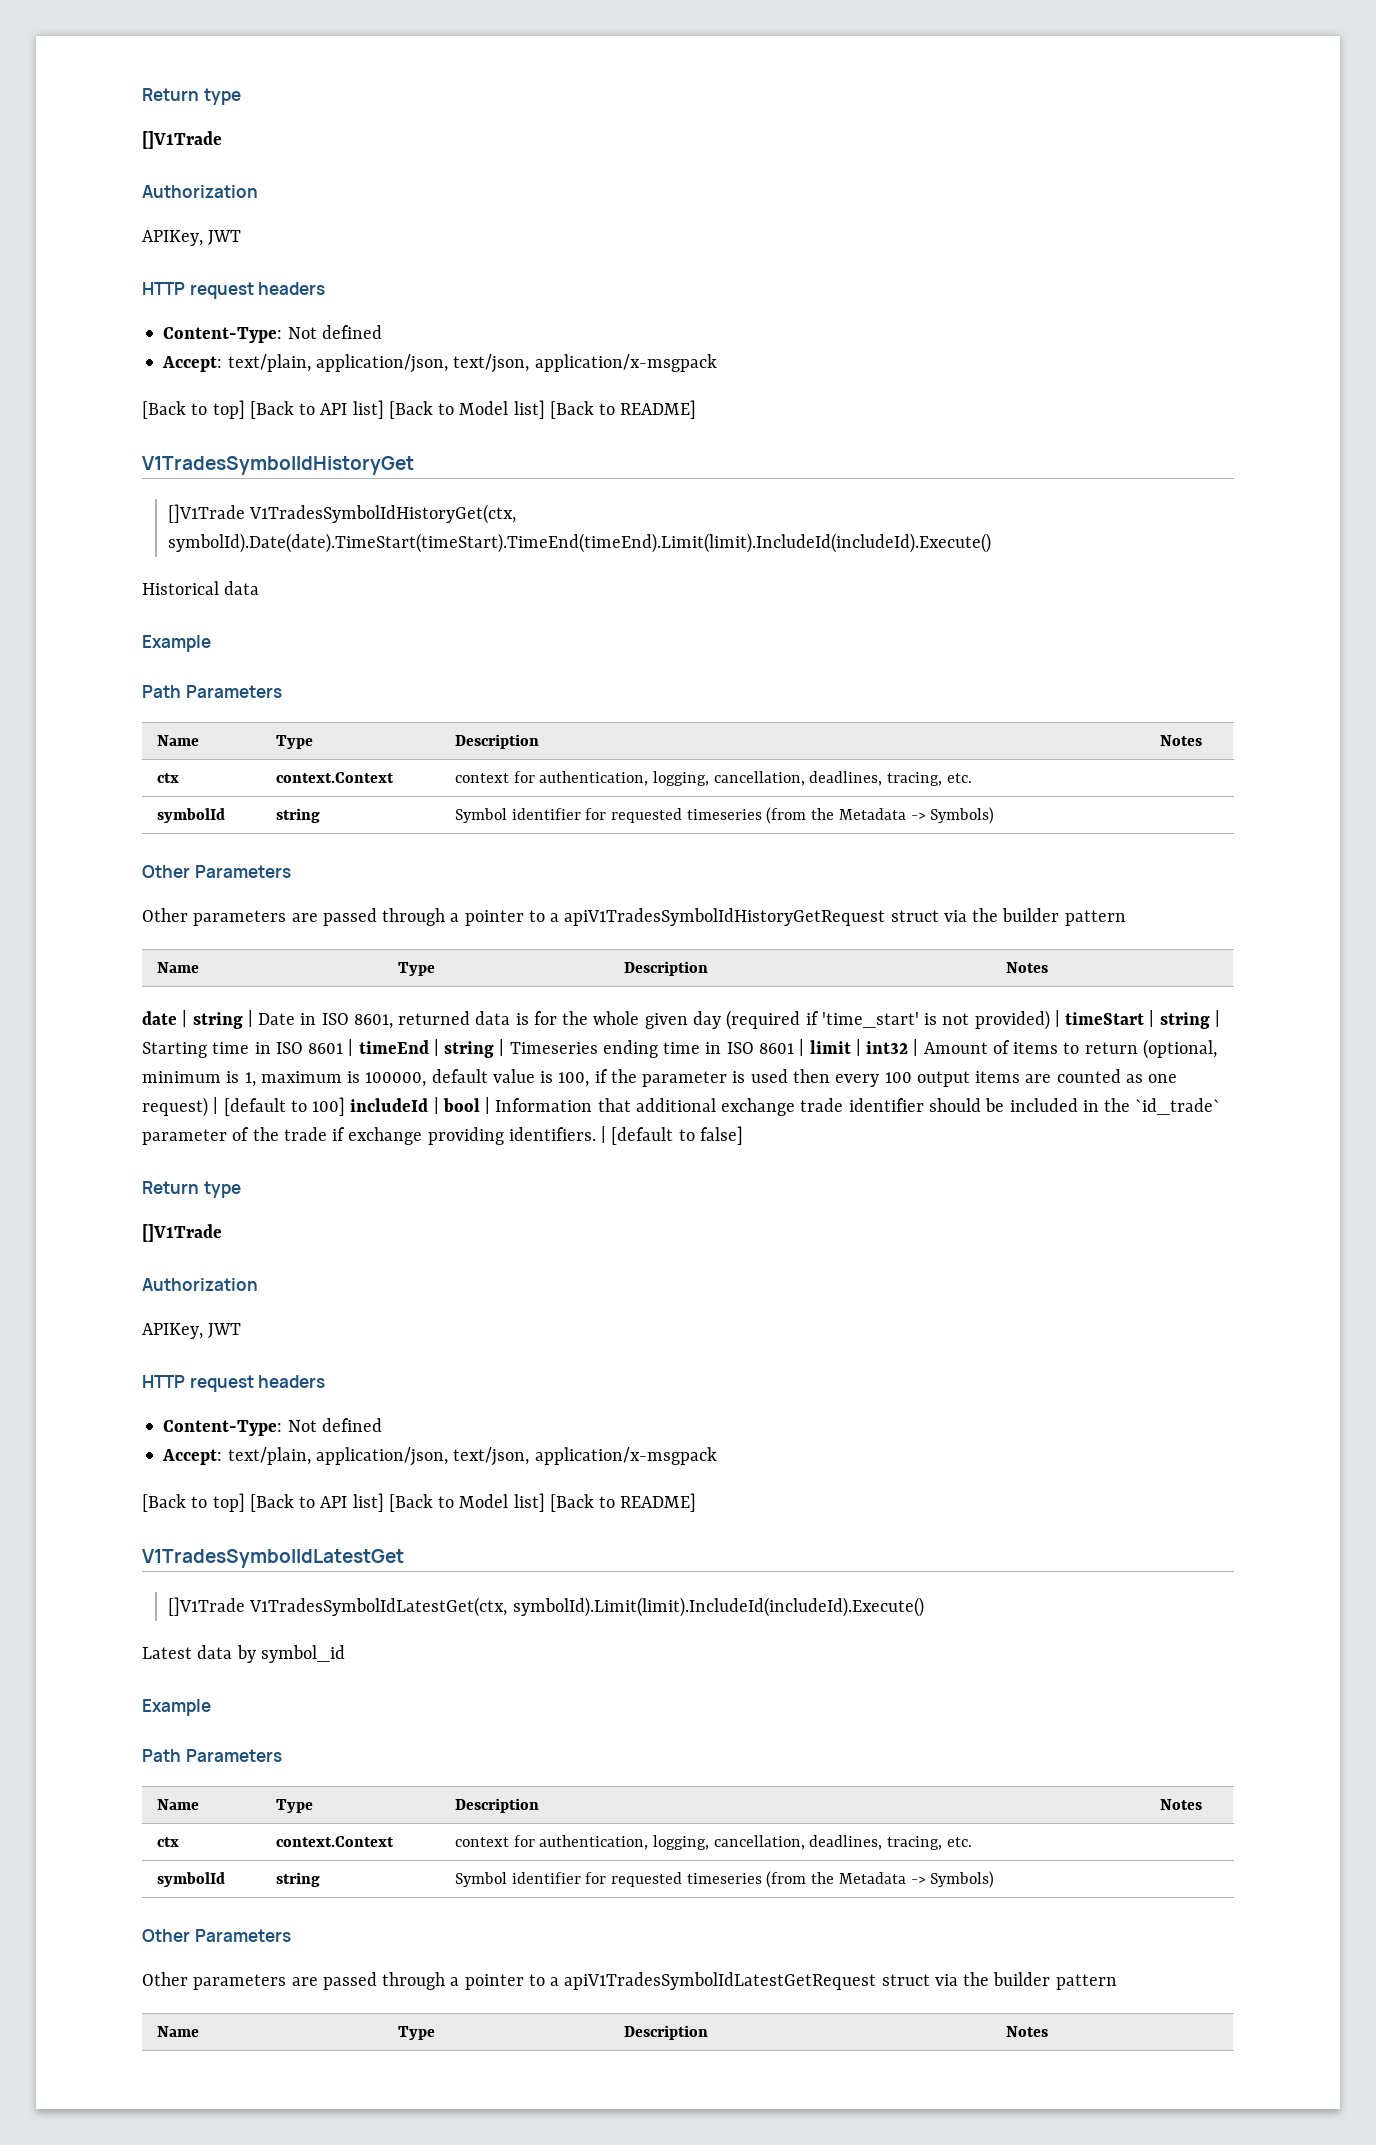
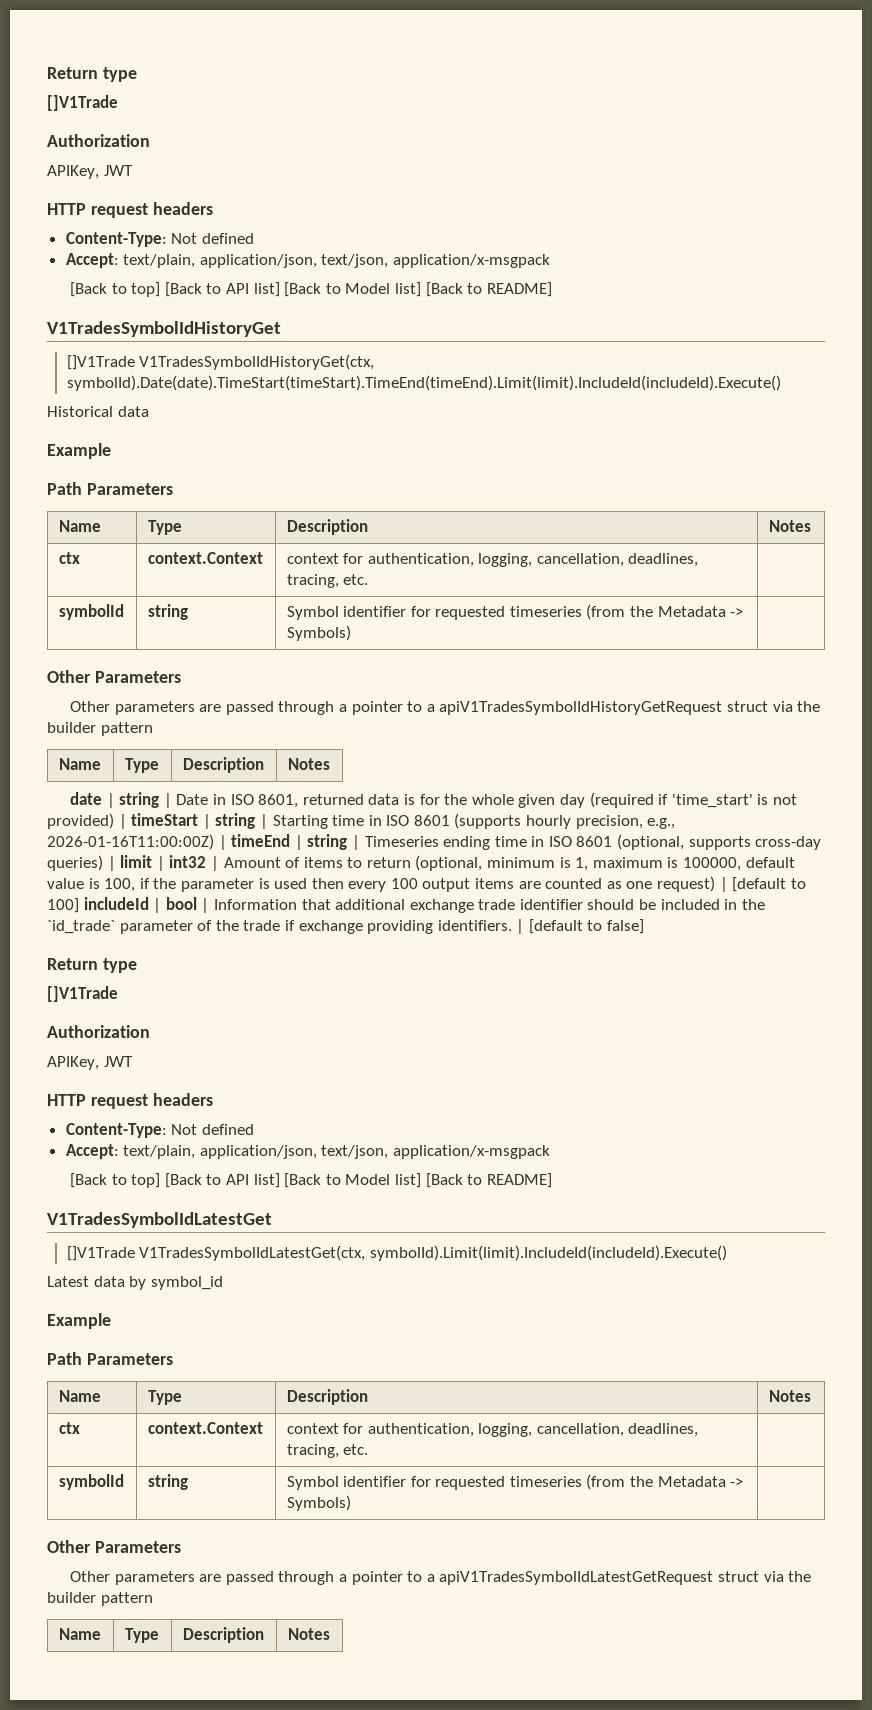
- date | string | Date in ISO 8601, returned data is for the whole given day (required if 'time_start' is not provided) | timeStart | string | Starting time in ISO 8601 | timeEnd | string | Timeseries ending time in ISO 8601 | limit | int32 | Amount of items to return (optional, minimum is 1, maximum is 100000, default value is 100, if the parameter is used then every 100 output items are counted as one request) | [default to 100] includeId | bool | Information that additional exchange trade identifier should be included in the `id_trade` parameter of the trade if exchange providing identifiers.
+ date | string | Date in ISO 8601, returned data is for the whole given day (required if 'time_start' is not provided) | timeStart | string | Starting time in ISO 8601 (supports hourly precision, e.g., 2026-01-16T11:00:00Z) | timeEnd | string | Timeseries ending time in ISO 8601 (optional, supports cross-day queries) | limit | int32 | Amount of items to return (optional, minimum is 1, maximum is 100000, default value is 100, if the parameter is used then every 100 output items are counted as one request) | [default to 100] includeId | bool | Information that additional exchange trade identifier should be included in the `id_trade` parameter of the trade if exchange providing identifiers.

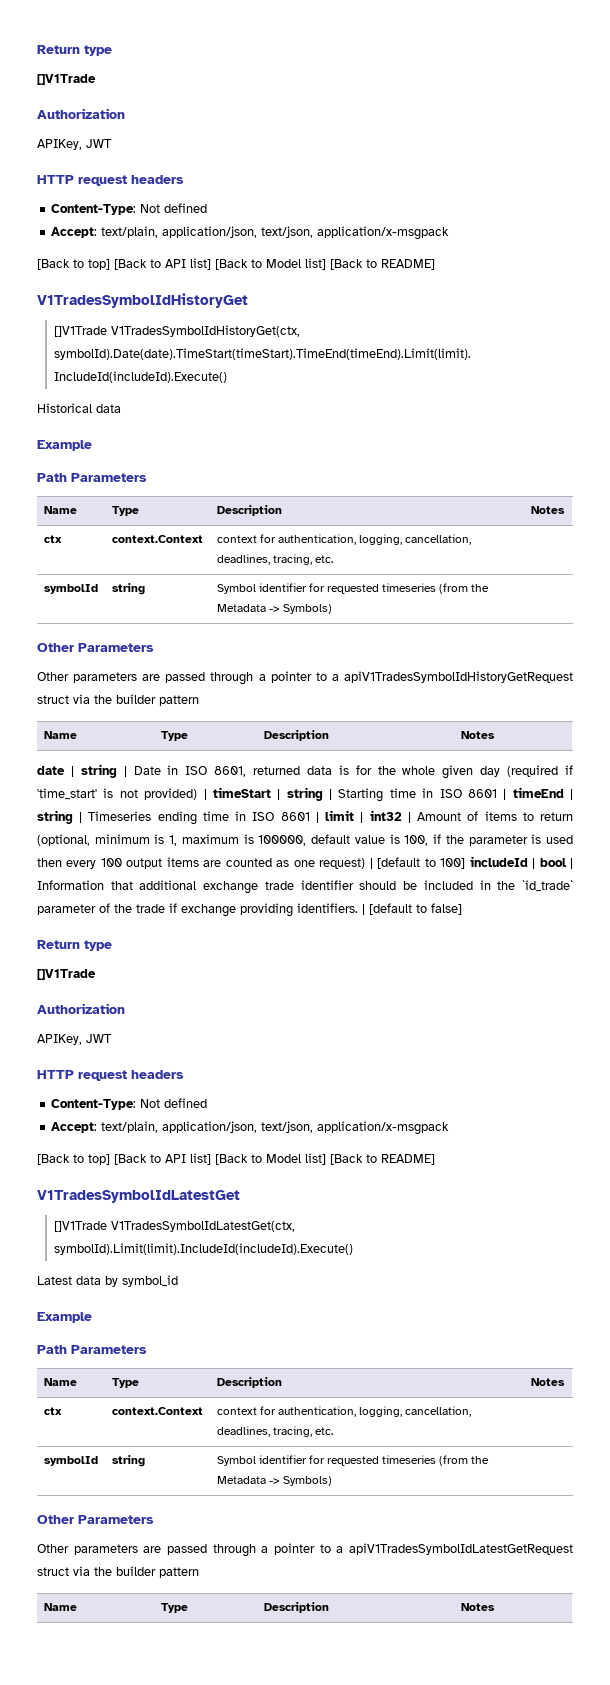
- date | string | Date in ISO 8601, returned data is for the whole given day (required if 'time_start' is not provided) | timeStart | string | Starting time in ISO 8601 (supports hourly precision, e.g., 2026-01-16T11:00:00Z) | timeEnd | string | Timeseries ending time in ISO 8601 (optional, supports cross-day queries) | limit | int32 | Amount of items to return (optional, minimum is 1, maximum is 100000, default value is 100, if the parameter is used then every 100 output items are counted as one request) | [default to 100] includeId | bool | Information that additional exchange trade identifier should be included in the `id_trade` parameter of the trade if exchange providing identifiers.
+ date | string | Date in ISO 8601, returned data is for the whole given day (required if 'time_start' is not provided) | timeStart | string | Starting time in ISO 8601 | timeEnd | string | Timeseries ending time in ISO 8601 | limit | int32 | Amount of items to return (optional, minimum is 1, maximum is 100000, default value is 100, if the parameter is used then every 100 output items are counted as one request) | [default to 100] includeId | bool | Information that additional exchange trade identifier should be included in the `id_trade` parameter of the trade if exchange providing identifiers.

